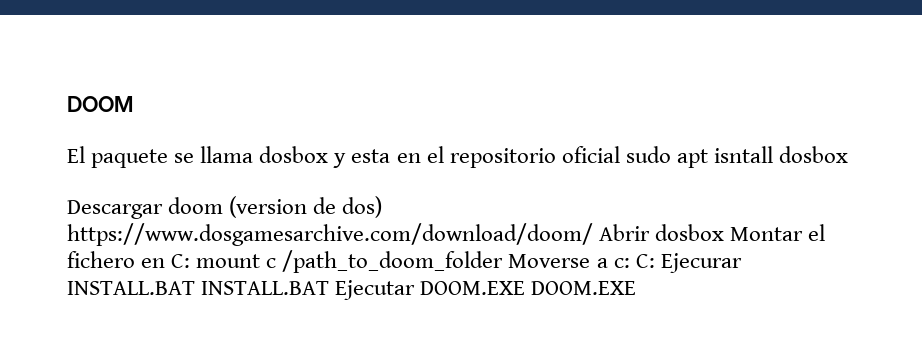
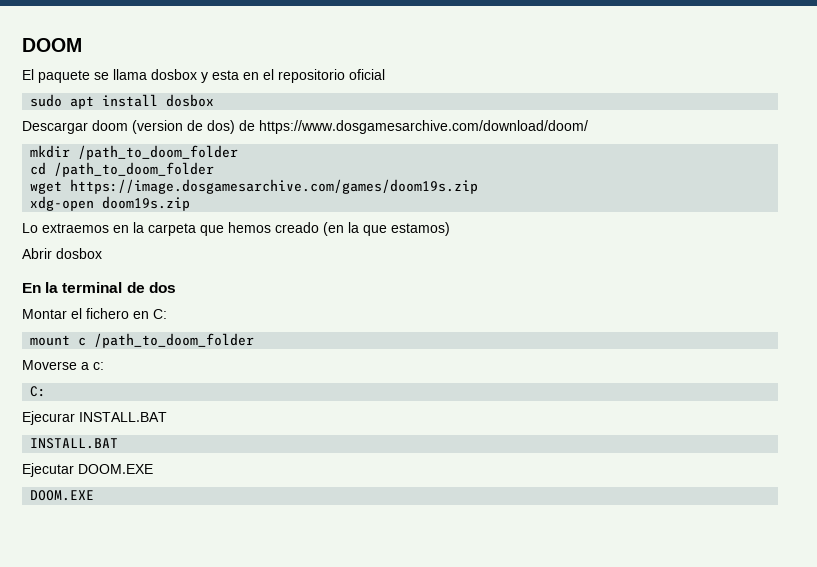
- El paquete se llama dosbox y esta en el repositorio oficial sudo apt isntall dosbox
+ El paquete se llama dosbox y esta en el repositorio oficial
+ sudo apt install dosbox
- Descargar doom (version de dos) https://www.dosgamesarchive.com/download/doom/ Abrir dosbox Montar el fichero en C: mount c /path_to_doom_folder Moverse a c: C: Ejecurar INSTALL.BAT INSTALL.BAT Ejecutar DOOM.EXE DOOM.EXE
+ Descargar doom (version de dos) de https://www.dosgamesarchive.com/download/doom/
+ mkdir /path_to_doom_folder
+ cd /path_to_doom_folder
+ wget https://image.dosgamesarchive.com/games/doom19s.zip
+ xdg-open doom19s.zip
+ Lo extraemos en la carpeta que hemos creado (en la que estamos)
+ Abrir dosbox
+ En la terminal de dos
+ Montar el fichero en C:
+ mount c /path_to_doom_folder
+ Moverse a c:
+ C:
+ Ejecurar INSTALL.BAT
+ INSTALL.BAT
+ Ejecutar DOOM.EXE
+ DOOM.EXE

